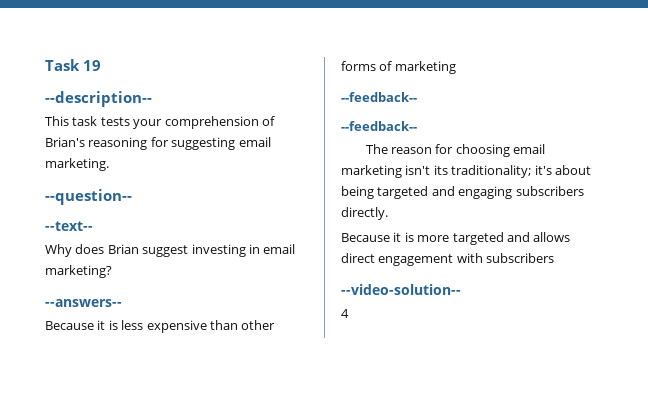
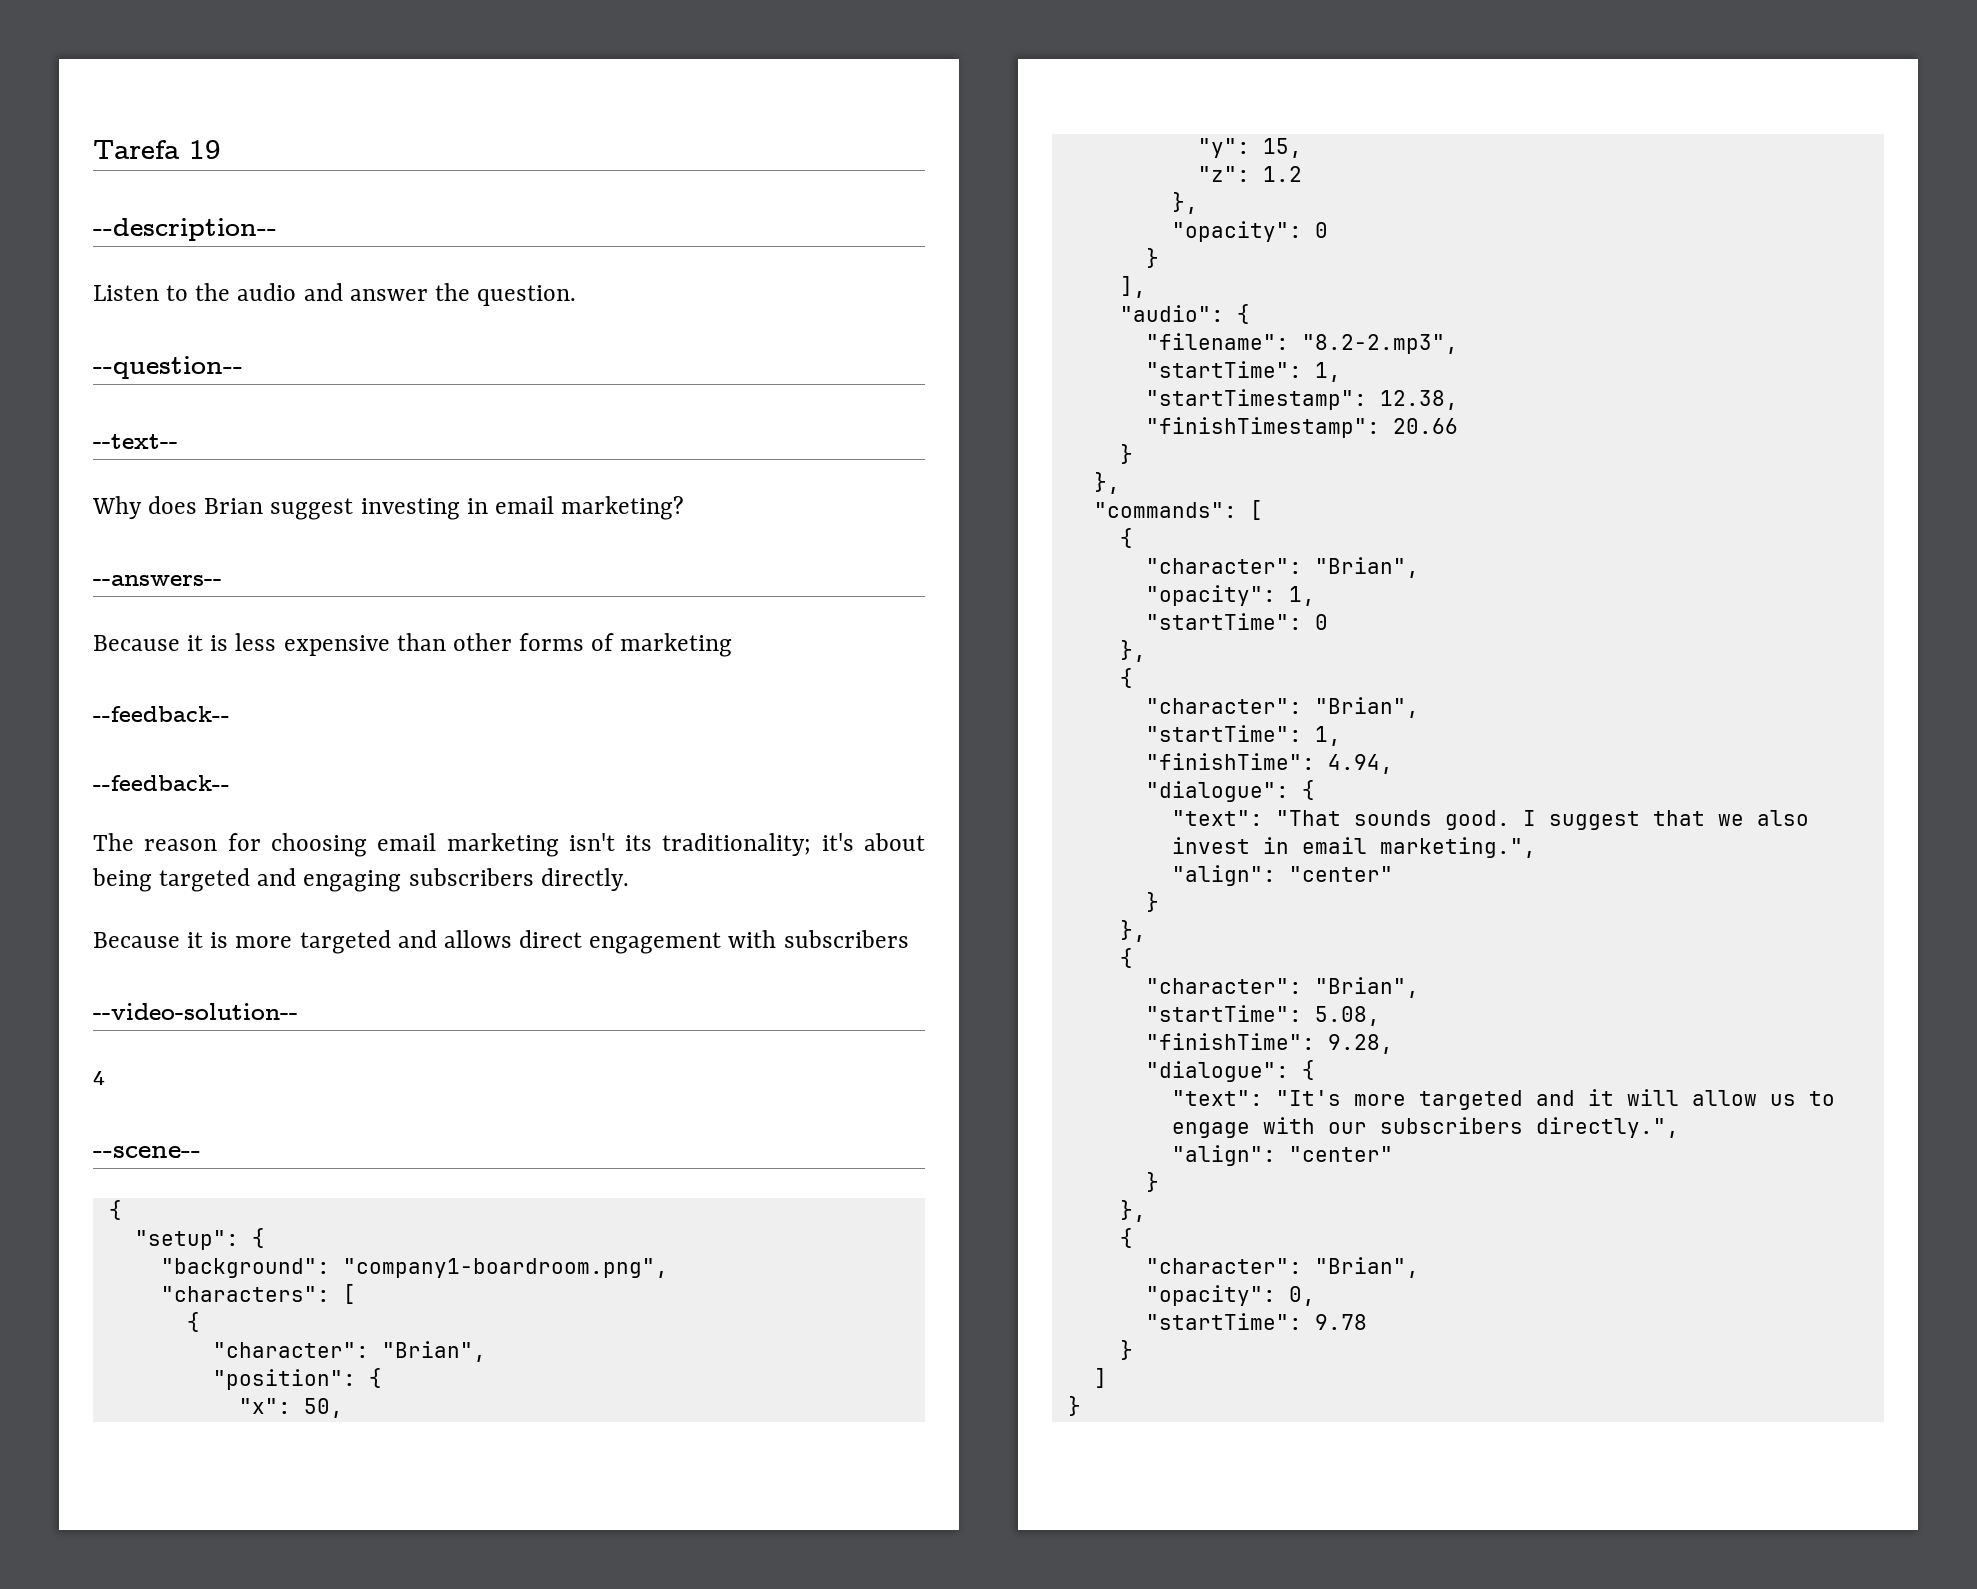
- Task 19
+ Tarefa 19
- This task tests your comprehension of Brian's reasoning for suggesting email marketing.
+ Listen to the audio and answer the question.
+ --scene--
+ {
+ "setup": {
+ "background": "company1-boardroom.png",
+ "characters": [
+ {
+ "character": "Brian",
+ "position": {
+ "x": 50,
+ "y": 15,
+ "z": 1.2
+ },
+ "opacity": 0
+ }
+ ],
+ "audio": {
+ "filename": "8.2-2.mp3",
+ "startTime": 1,
+ "startTimestamp": 12.38,
+ "finishTimestamp": 20.66
+ }
+ },
+ "commands": [
+ {
+ "character": "Brian",
+ "opacity": 1,
+ "startTime": 0
+ },
+ {
+ "character": "Brian",
+ "startTime": 1,
+ "finishTime": 4.94,
+ "dialogue": {
+ "text": "That sounds good. I suggest that we also invest in email marketing.",
+ "align": "center"
+ }
+ },
+ {
+ "character": "Brian",
+ "startTime": 5.08,
+ "finishTime": 9.28,
+ "dialogue": {
+ "text": "It's more targeted and it will allow us to engage with our subscribers directly.",
+ "align": "center"
+ }
+ },
+ {
+ "character": "Brian",
+ "opacity": 0,
+ "startTime": 9.78
+ }
+ ]
+ }

